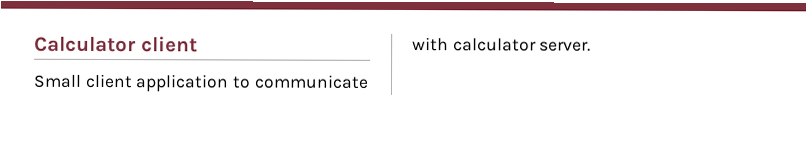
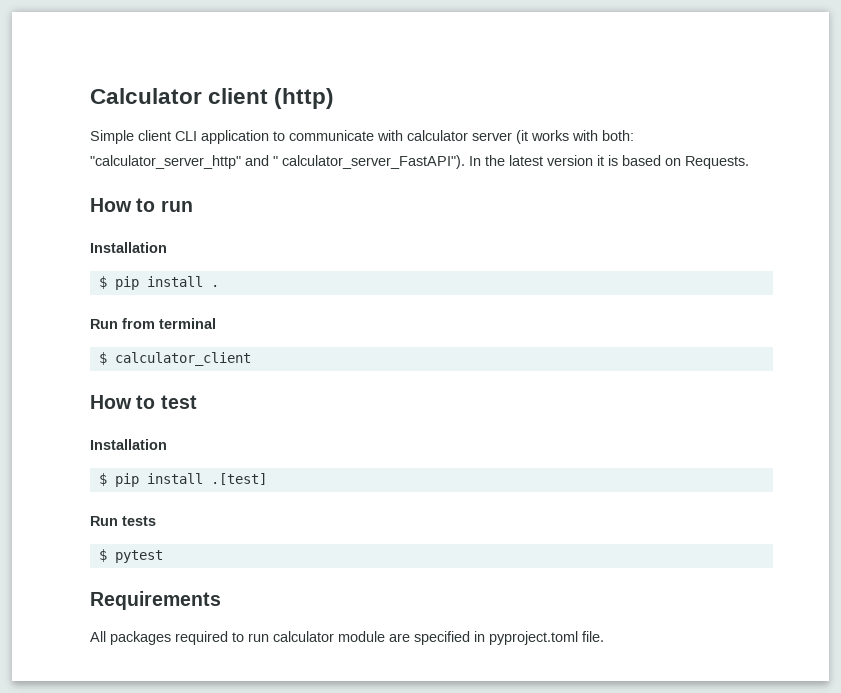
- Calculator client
- Small client application to communicate with calculator server.
+ Calculator client (http)
+ Simple client CLI application to communicate with calculator server (it works with both: "calculator_server_http" and " calculator_server_FastAPI"). In the latest version it is based on Requests.
+ How to run
+ Installation
+ $ pip install .
+ Run from terminal
+ $ calculator_client
+ How to test
+ Installation
+ $ pip install .[test]
+ Run tests
+ $ pytest
+ Requirements
+ All packages required to run calculator module are specified in pyproject.toml file.

